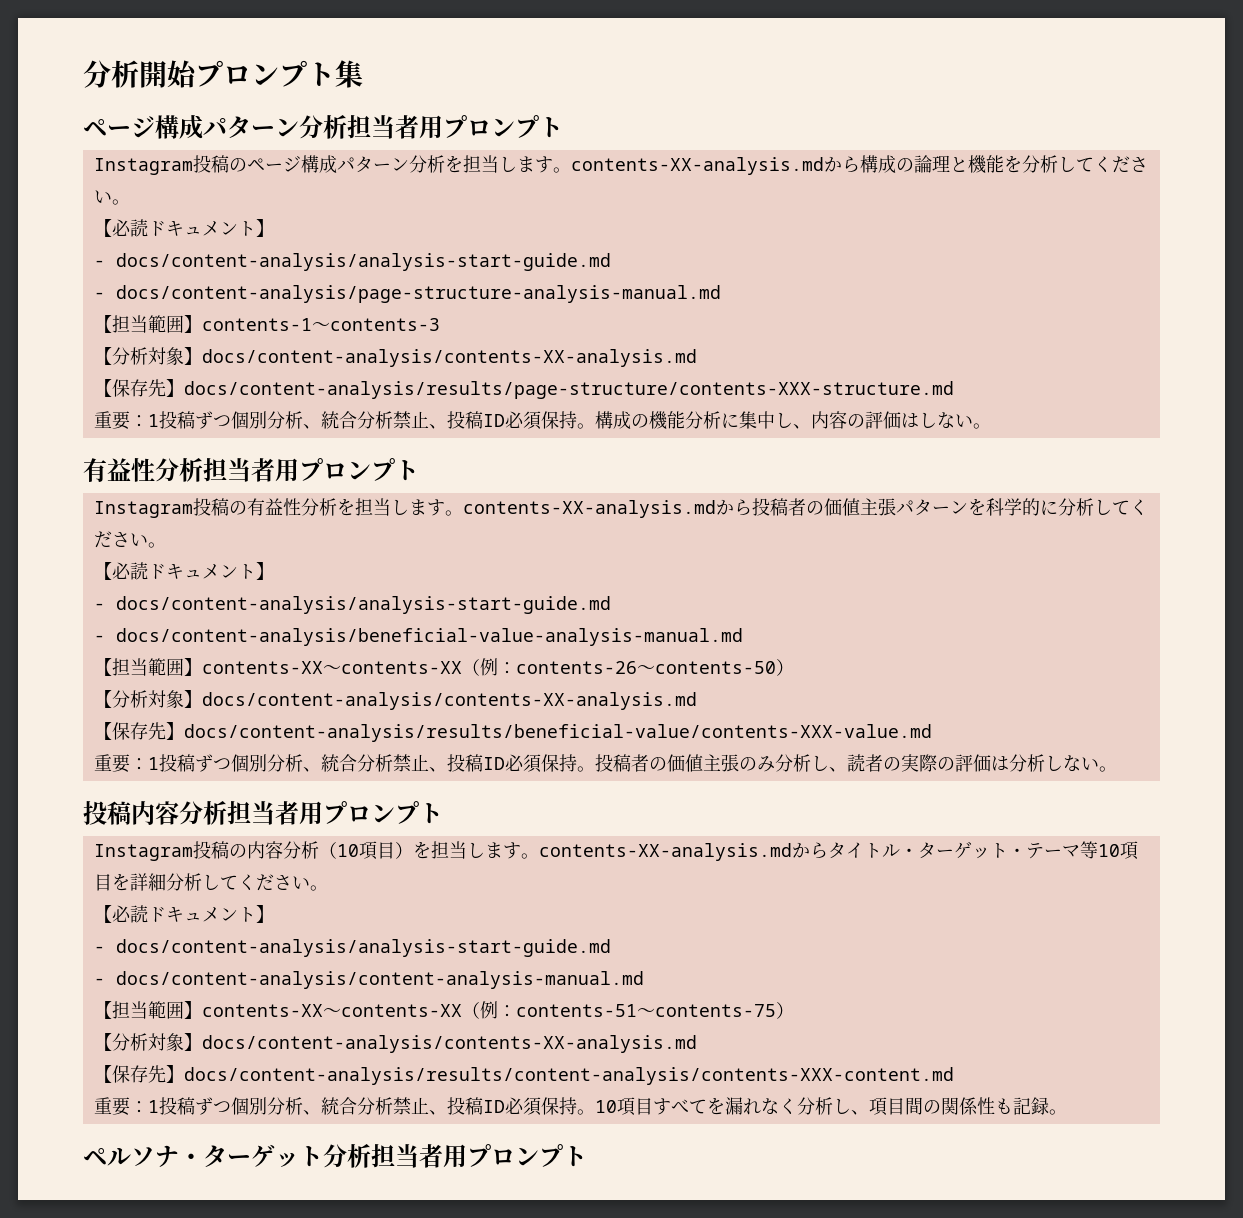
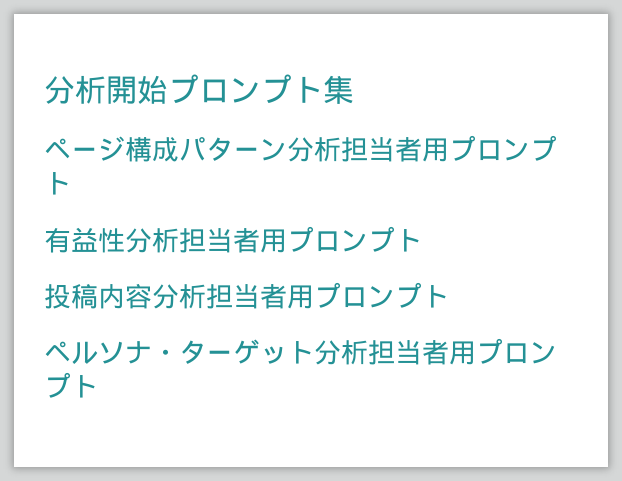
- Instagram投稿のページ構成パターン分析を担当します。contents-XX-analysis.mdから構成の論理と機能を分析してください。
- 【必読ドキュメント】
- - docs/content-analysis/analysis-start-guide.md
- - docs/content-analysis/page-structure-analysis-manual.md
- 【担当範囲】contents-1〜contents-3
- 【分析対象】docs/content-analysis/contents-XX-analysis.md
- 【保存先】docs/content-analysis/results/page-structure/contents-XXX-structure.md
- 重要：1投稿ずつ個別分析、統合分析禁止、投稿ID必須保持。構成の機能分析に集中し、内容の評価はしない。
- Instagram投稿の有益性分析を担当します。contents-XX-analysis.mdから投稿者の価値主張パターンを科学的に分析してください。
- 【必読ドキュメント】
- - docs/content-analysis/analysis-start-guide.md
- - docs/content-analysis/beneficial-value-analysis-manual.md
- 【担当範囲】contents-XX〜contents-XX（例：contents-26〜contents-50）
- 【分析対象】docs/content-analysis/contents-XX-analysis.md
- 【保存先】docs/content-analysis/results/beneficial-value/contents-XXX-value.md
- 重要：1投稿ずつ個別分析、統合分析禁止、投稿ID必須保持。投稿者の価値主張のみ分析し、読者の実際の評価は分析しない。
- Instagram投稿の内容分析（10項目）を担当します。contents-XX-analysis.mdからタイトル・ターゲット・テーマ等10項目を詳細分析してください。
- 【必読ドキュメント】
- - docs/content-analysis/analysis-start-guide.md
- - docs/content-analysis/content-analysis-manual.md
- 【担当範囲】contents-XX〜contents-XX（例：contents-51〜contents-75）
- 【分析対象】docs/content-analysis/contents-XX-analysis.md
- 【保存先】docs/content-analysis/results/content-analysis/contents-XXX-content.md
- 重要：1投稿ずつ個別分析、統合分析禁止、投稿ID必須保持。10項目すべてを漏れなく分析し、項目間の関係性も記録。

